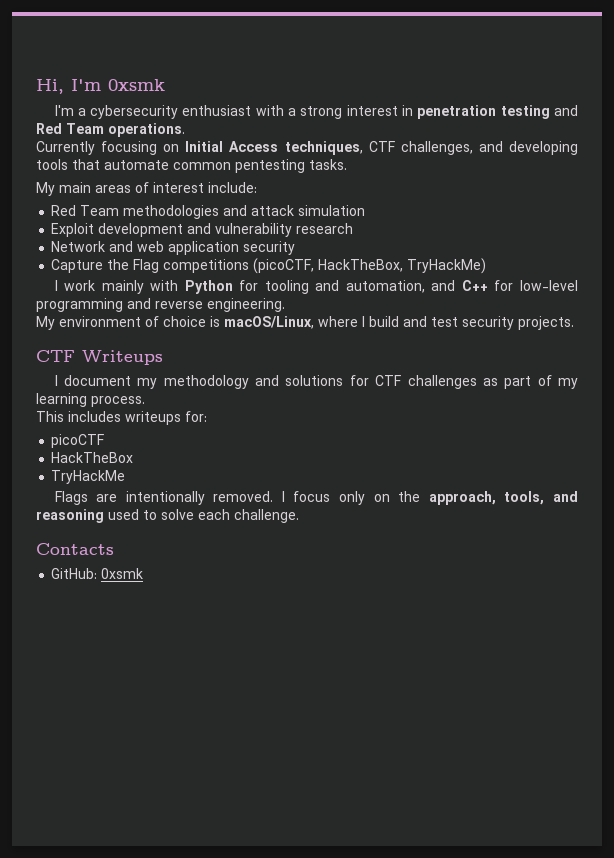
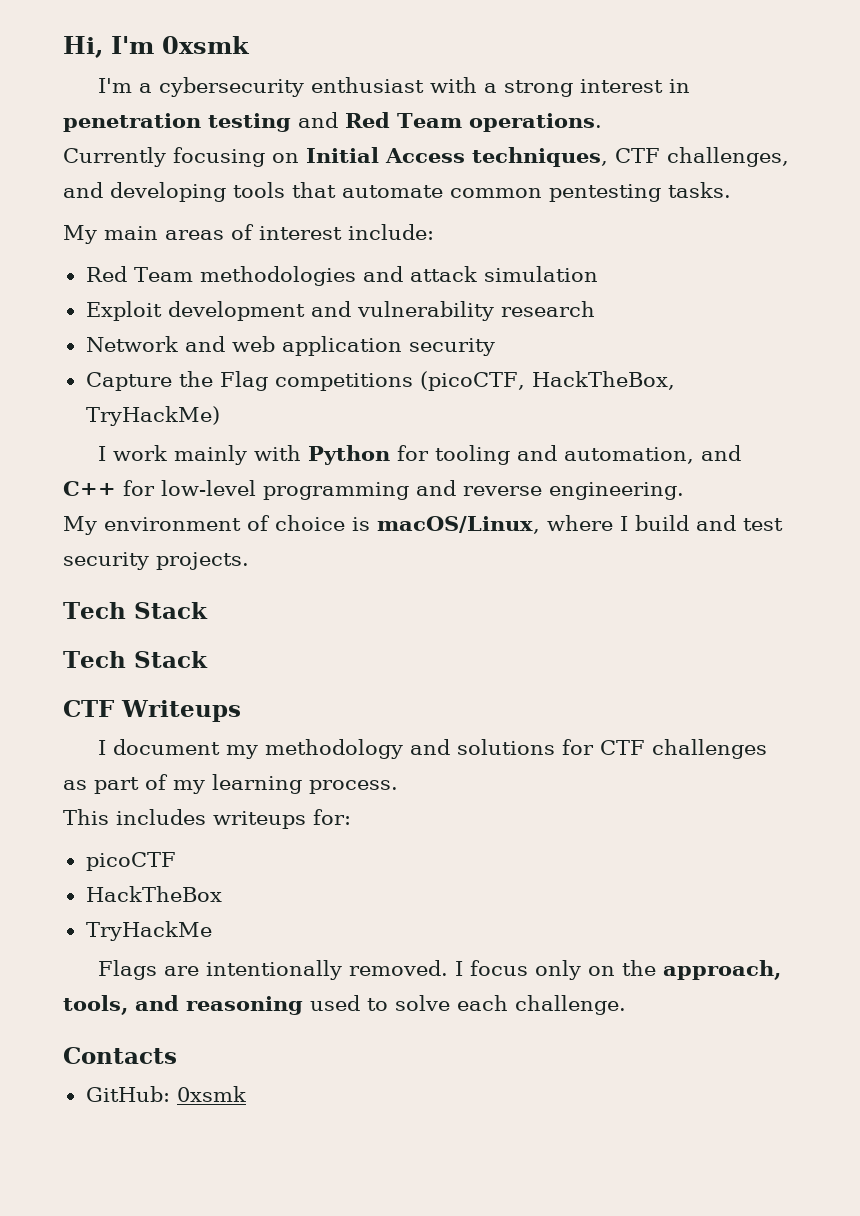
  My environment of choice is macOS/Linux, where I build and test security projects.
+ Tech Stack
+ Tech Stack

